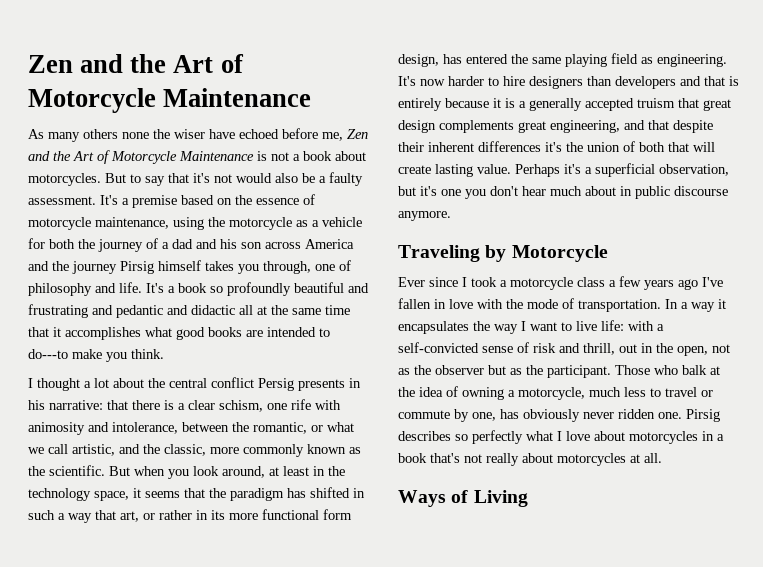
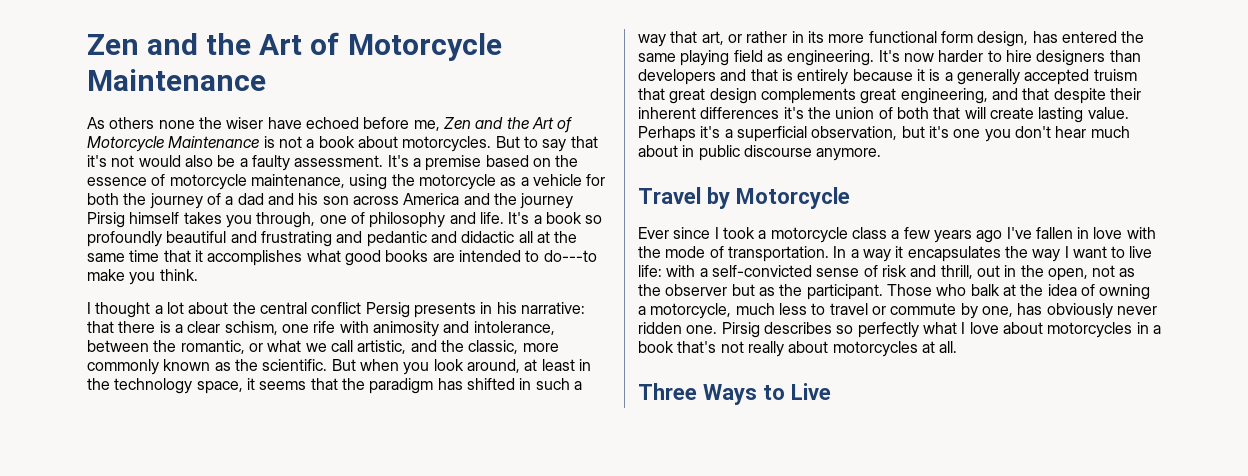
- As many others none the wiser have echoed before me, Zen and the Art of Motorcycle Maintenance is not a book about motorcycles.
+ As others none the wiser have echoed before me, Zen and the Art of Motorcycle Maintenance is not a book about motorcycles.
- Traveling by Motorcycle
+ Travel by Motorcycle
- Ways of Living
+ Three Ways to Live

